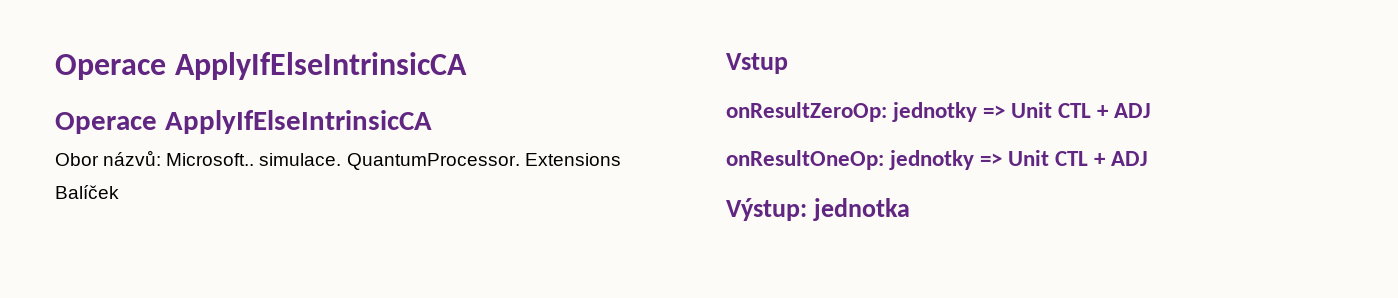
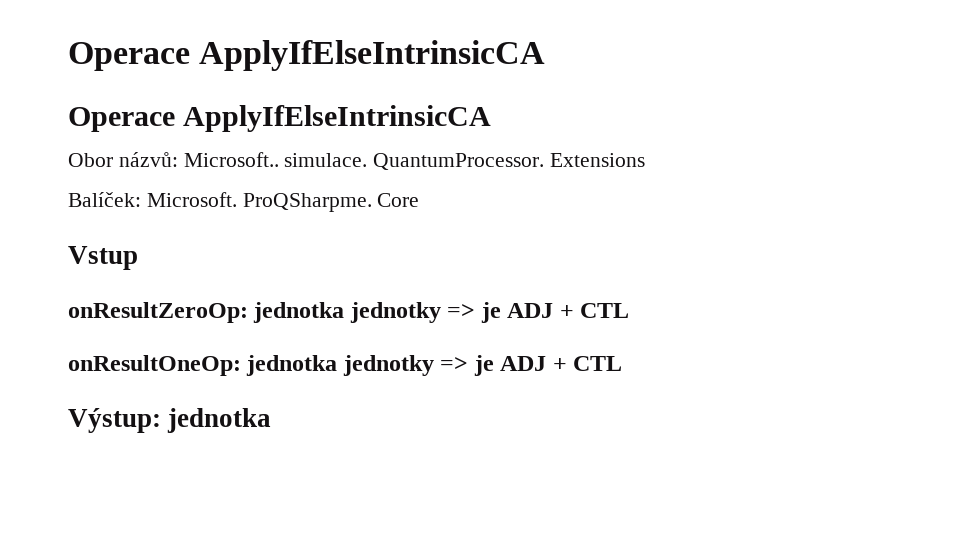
- Balíček
+ Balíček: Microsoft. ProQSharpme. Core
- onResultZeroOp: jednotky => Unit CTL + ADJ
+ onResultZeroOp: jednotka jednotky => je ADJ + CTL
- onResultOneOp: jednotky => Unit CTL + ADJ
+ onResultOneOp: jednotka jednotky => je ADJ + CTL

